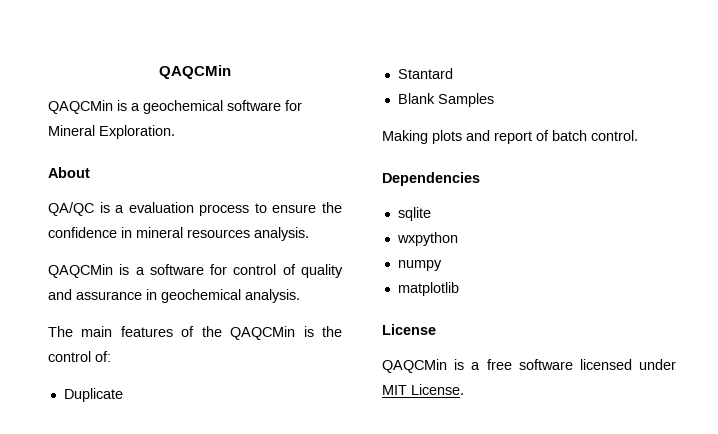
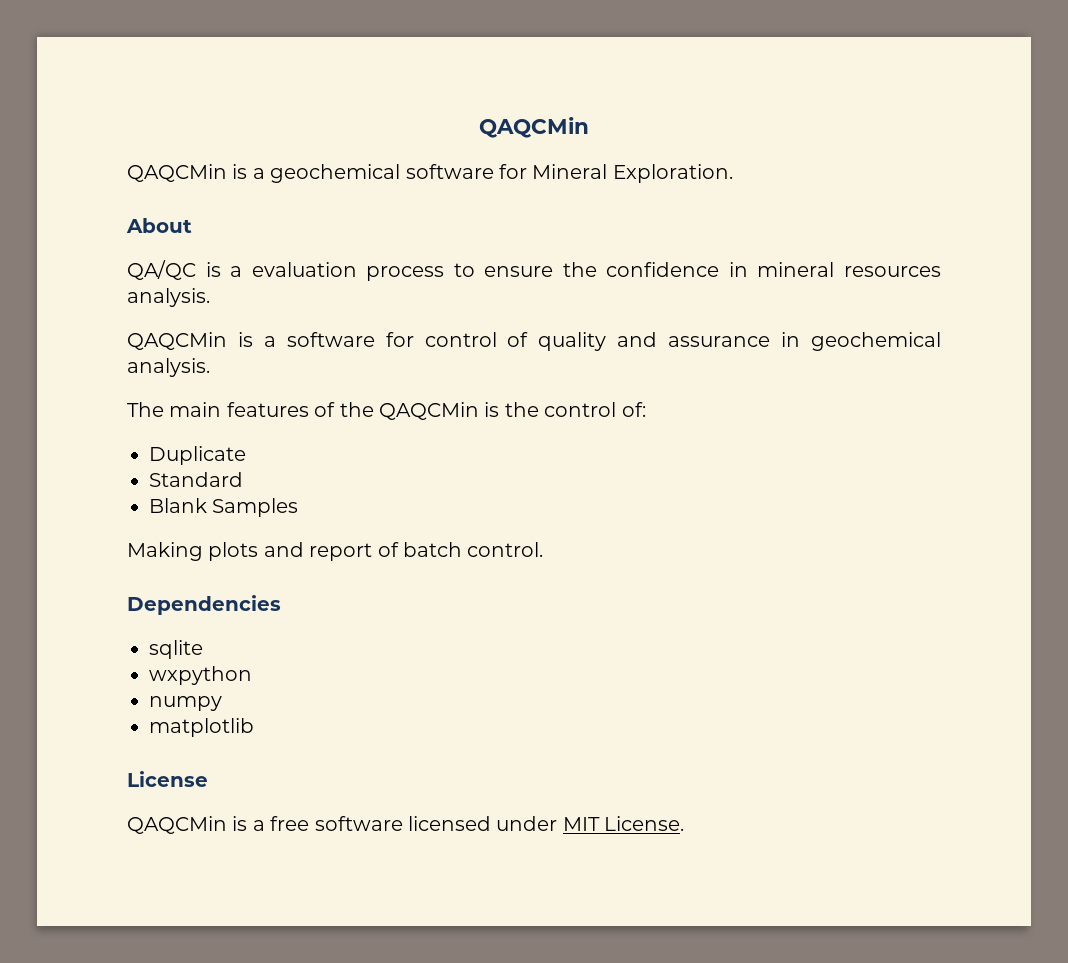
- Stantard
+ Standard

